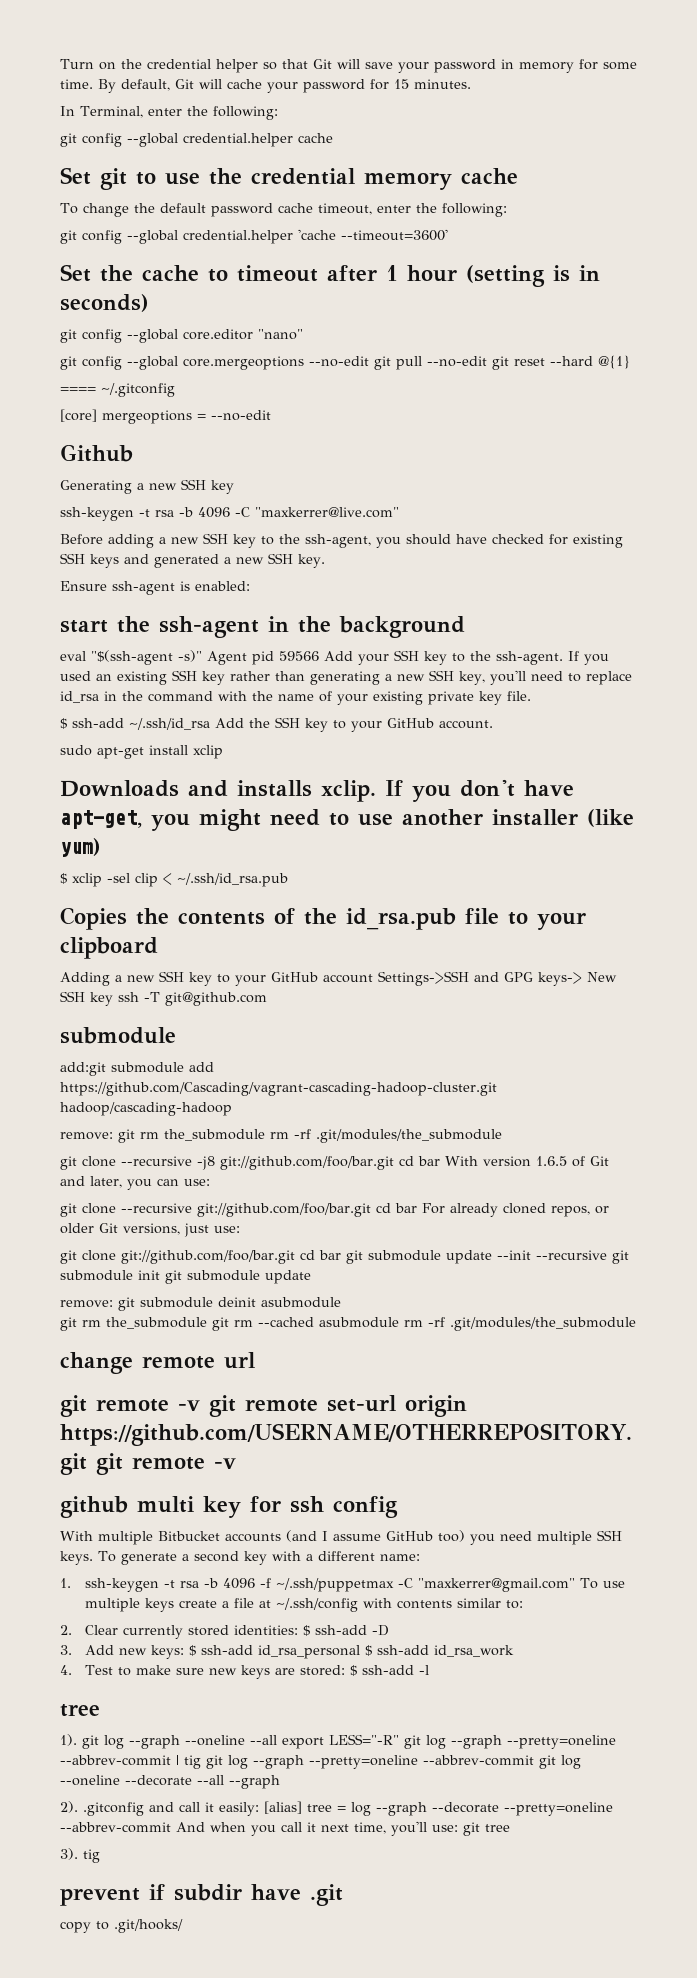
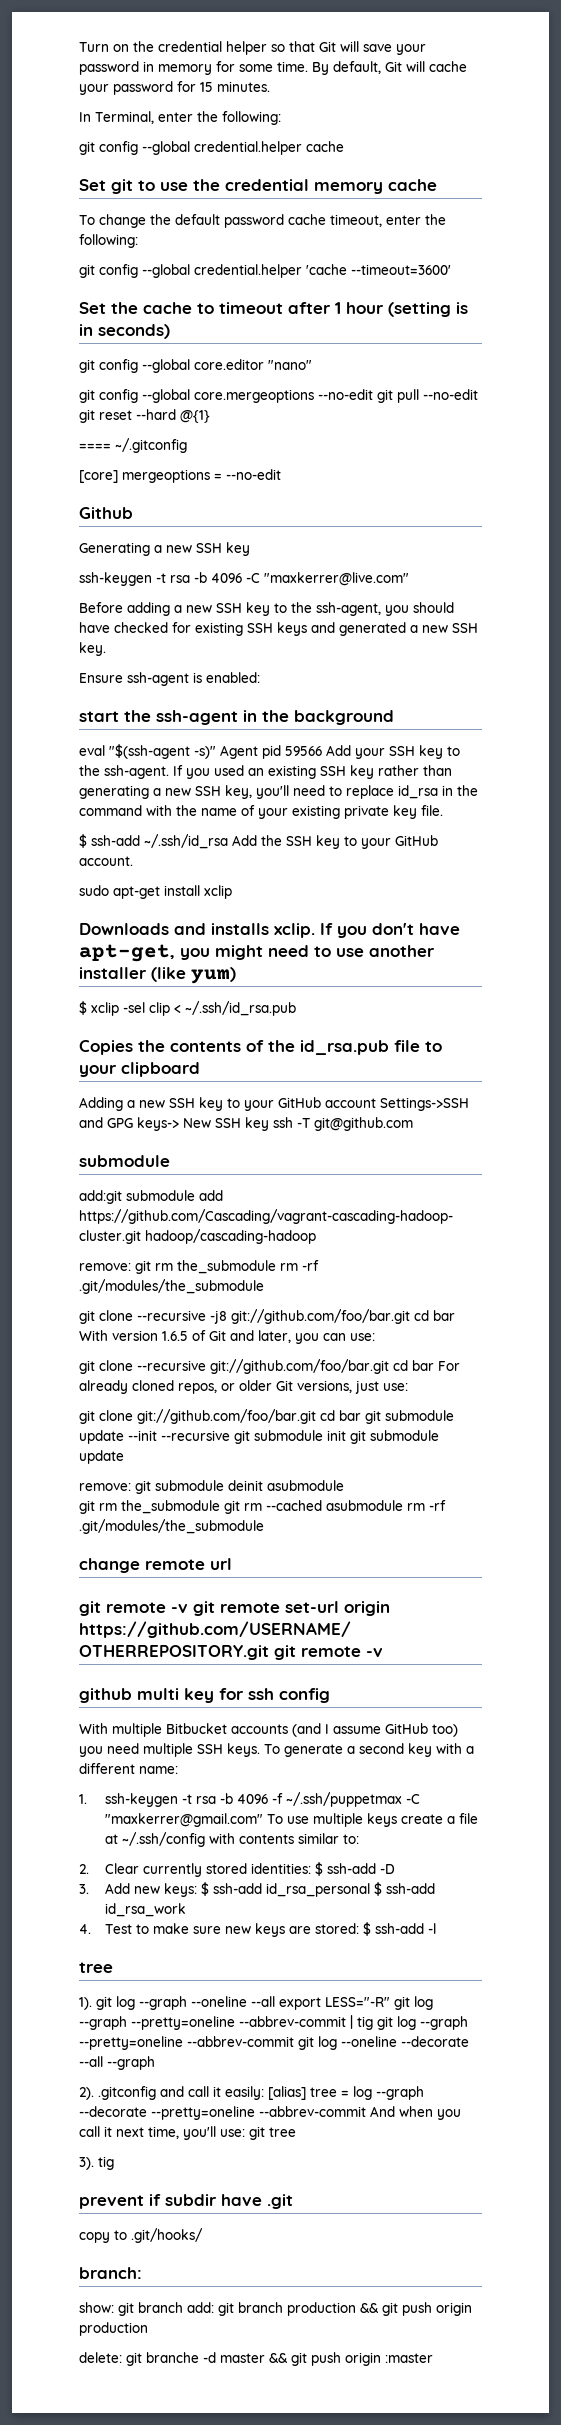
+ branch:
+ show: git branch add: git branch production && git push origin production
+ delete: git branche -d master && git push origin :master

